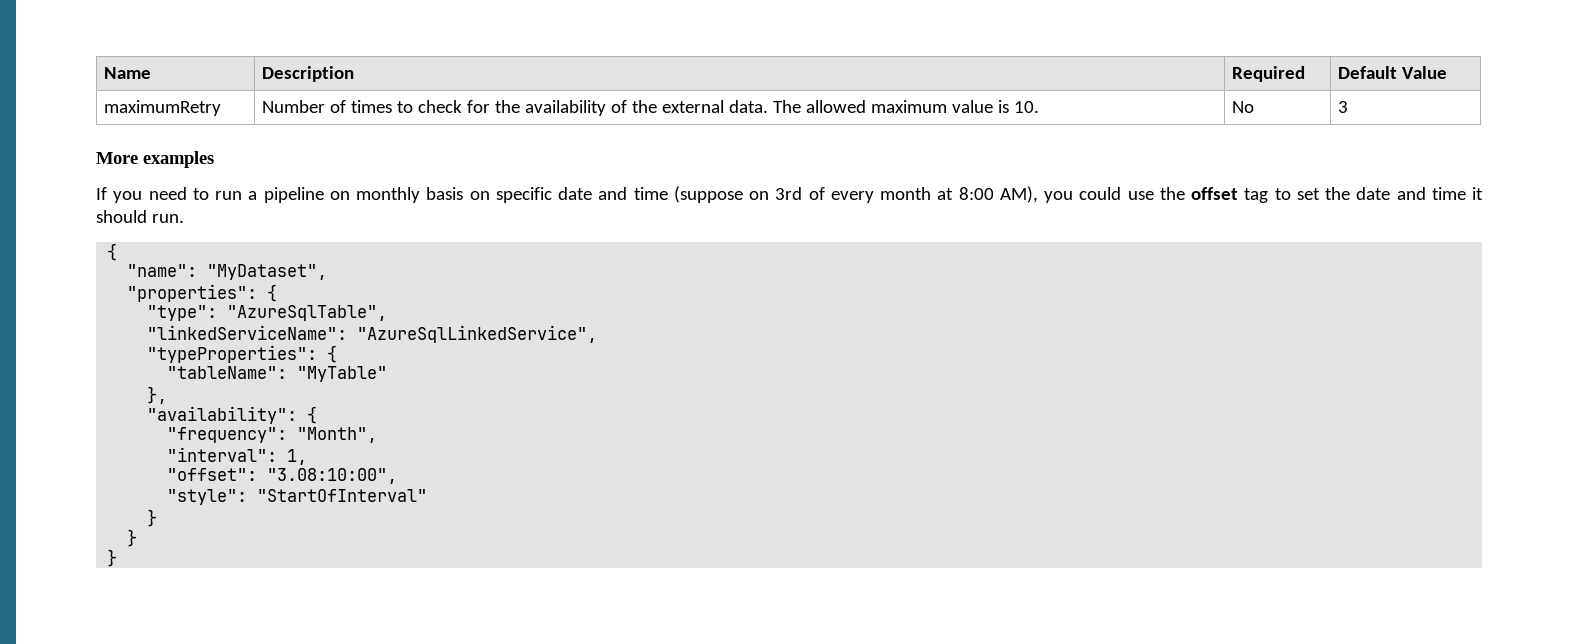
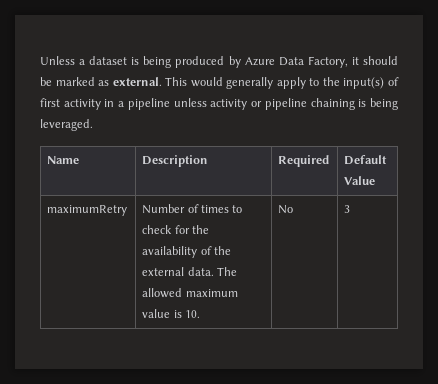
+ Unless a dataset is being produced by Azure Data Factory, it should be marked as external. This would generally apply to the input(s) of first activity in a pipeline unless activity or pipeline chaining is being leveraged.
- More examples
- If you need to run a pipeline on monthly basis on specific date and time (suppose on 3rd of every month at 8:00 AM), you could use the offset tag to set the date and time it should run.
- {
- "name": "MyDataset",
- "properties": {
- "type": "AzureSqlTable",
- "linkedServiceName": "AzureSqlLinkedService",
- "typeProperties": {
- "tableName": "MyTable"
- },
- "availability": {
- "frequency": "Month",
- "interval": 1,
- "offset": "3.08:10:00",
- "style": "StartOfInterval"
- }
- }
- }

